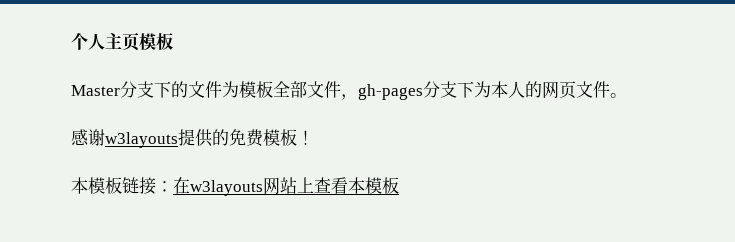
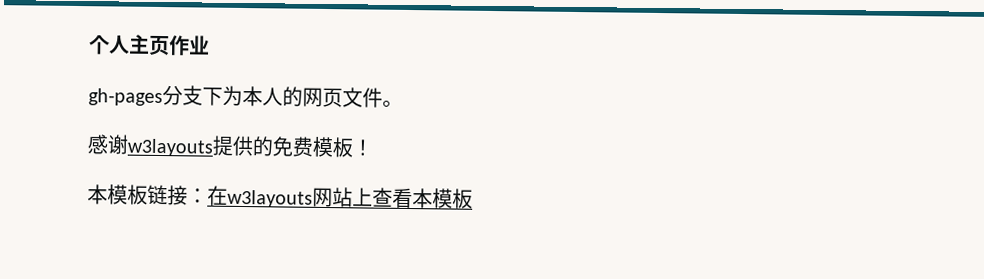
- 个人主页模板
- Master分支下的文件为模板全部文件，gh-pages分支下为本人的网页文件。
+ 个人主页作业
+ gh-pages分支下为本人的网页文件。

